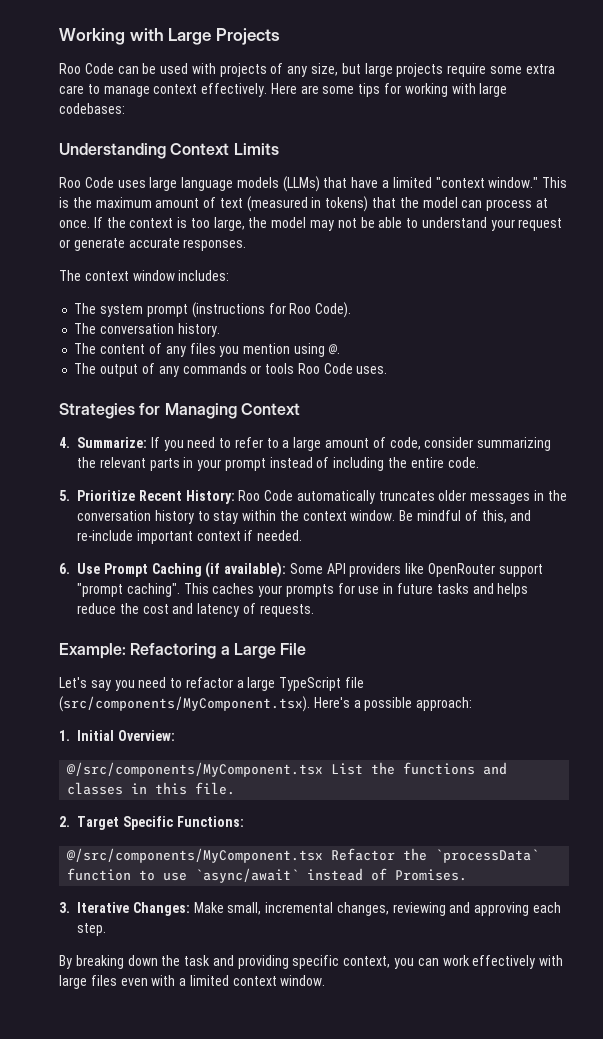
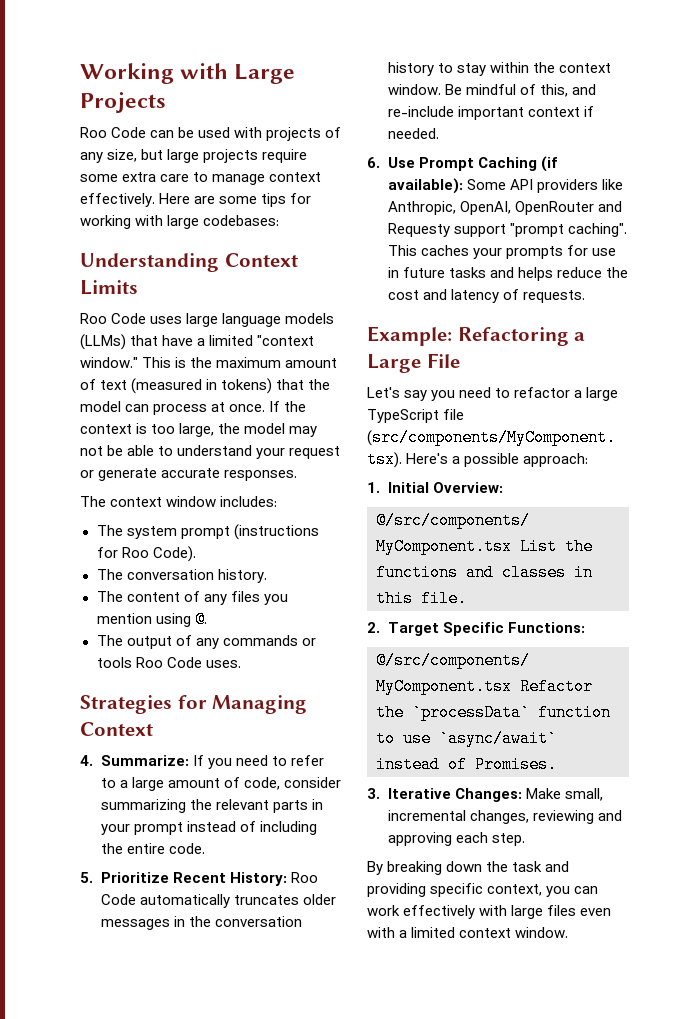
- 6. Use Prompt Caching (if available): Some API providers like OpenRouter support "prompt caching".
+ 6. Use Prompt Caching (if available): Some API providers like Anthropic, OpenAI, OpenRouter and Requesty support "prompt caching".

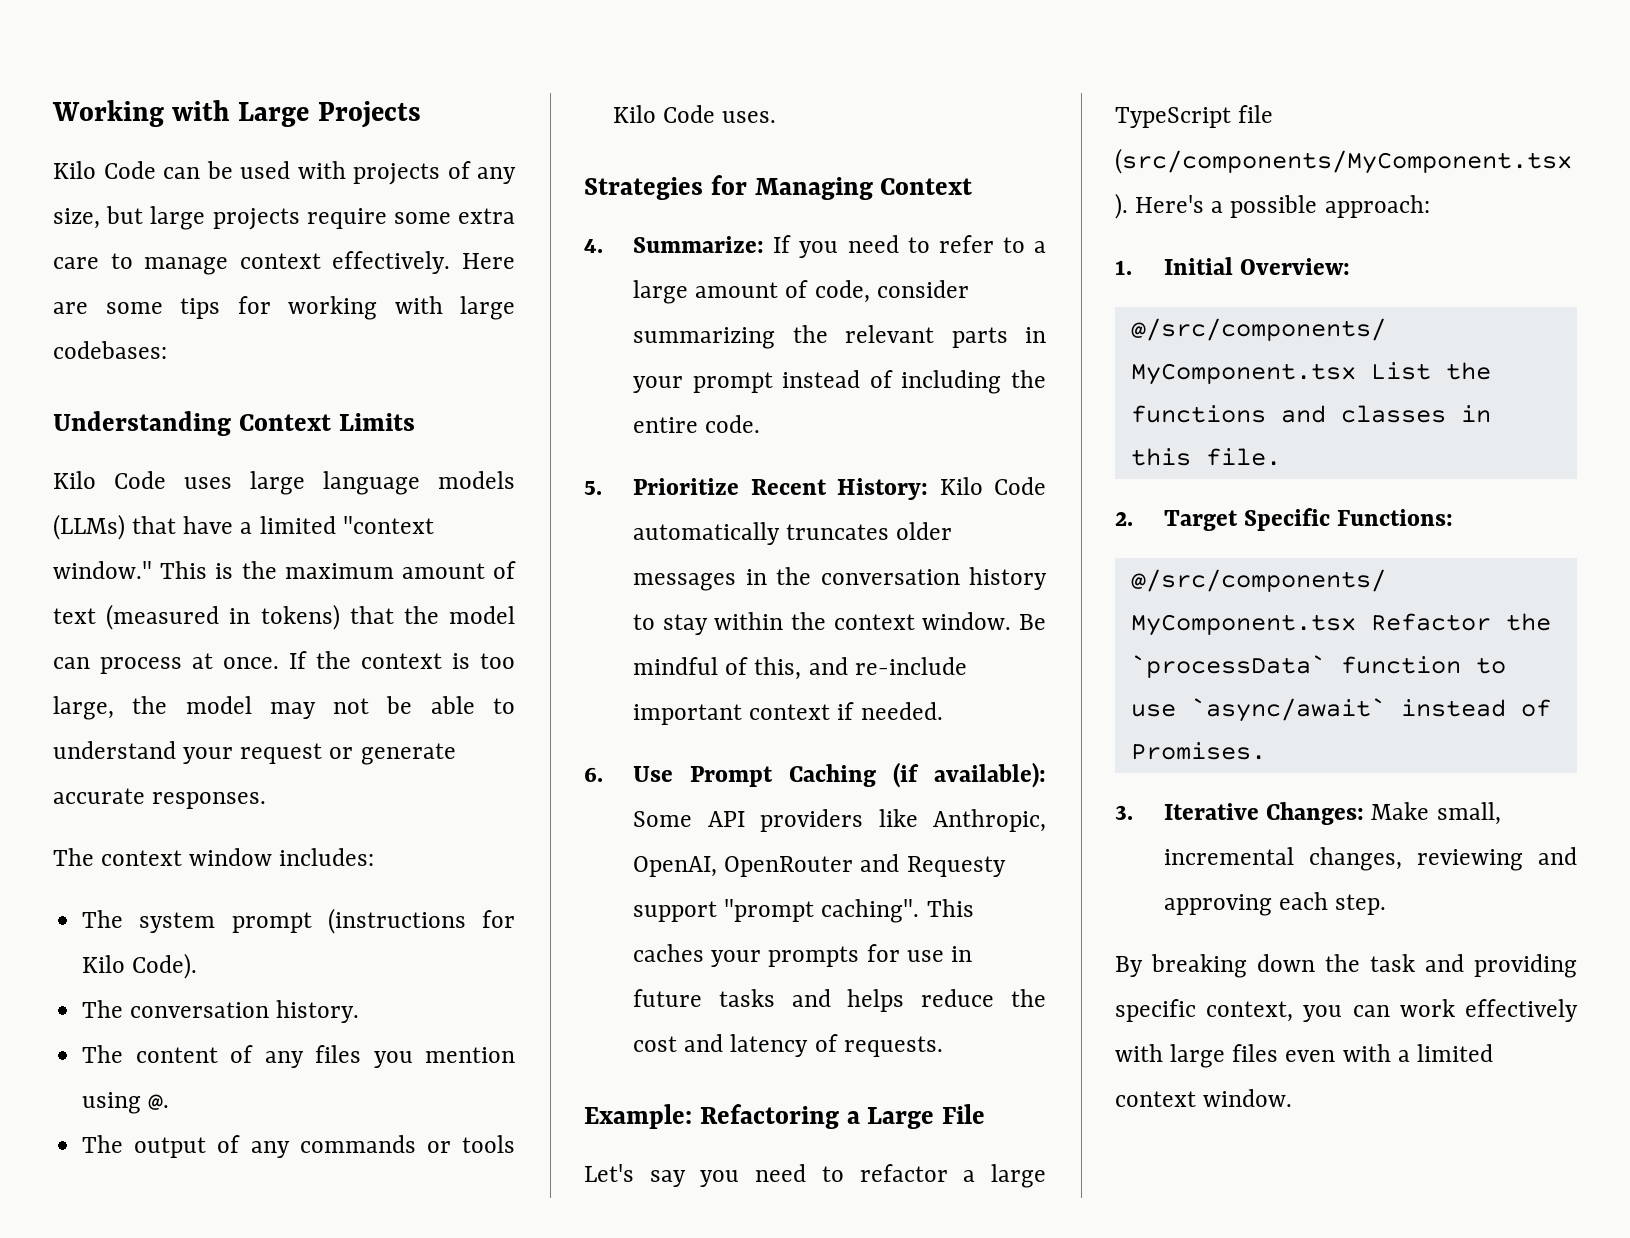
- Roo Code can be used with projects of any size, but large projects require some extra care to manage context effectively.
+ Kilo Code can be used with projects of any size, but large projects require some extra care to manage context effectively.
- Roo Code uses large language models (LLMs) that have a limited "context window."
+ Kilo Code uses large language models (LLMs) that have a limited "context window."
- The system prompt (instructions for Roo Code).
+ The system prompt (instructions for Kilo Code).
- The output of any commands or tools Roo Code uses.
+ The output of any commands or tools Kilo Code uses.
- 5. Prioritize Recent History: Roo Code automatically truncates older messages in the conversation history to stay within the context window.
+ 5. Prioritize Recent History: Kilo Code automatically truncates older messages in the conversation history to stay within the context window.

